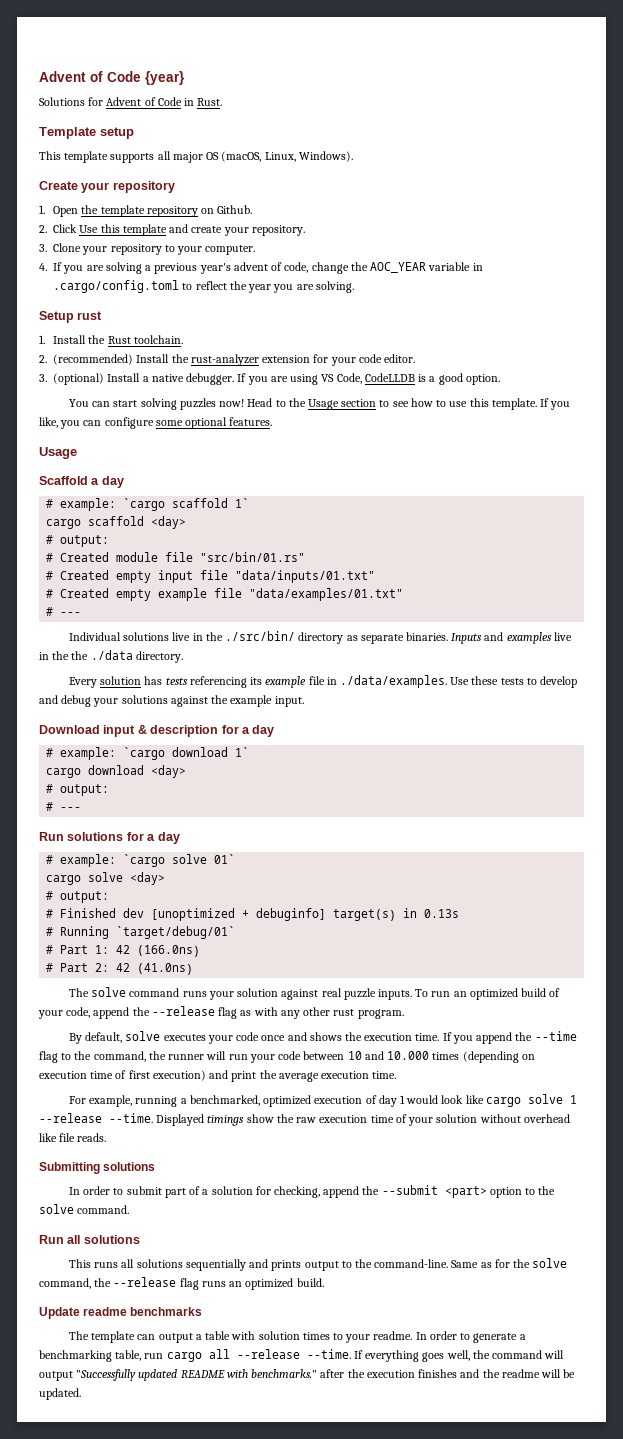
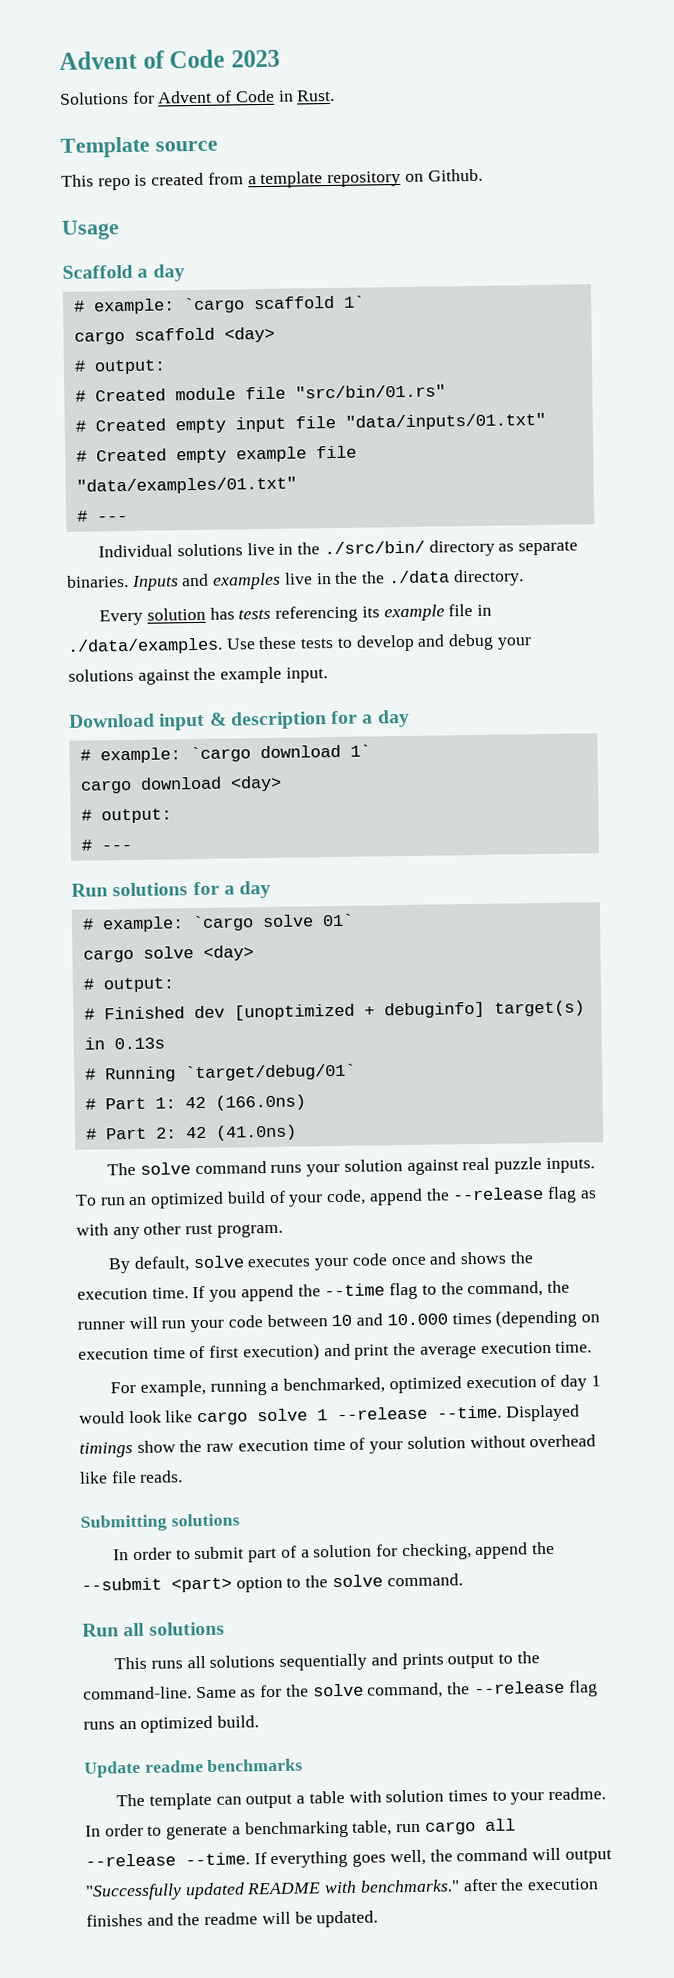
- Advent of Code {year}
+ Advent of Code 2023
- Template setup
- This template supports all major OS (macOS, Linux, Windows).
- Create your repository
- 1. Open the template repository on Github.
- 2. Click Use this template and create your repository.
- 3. Clone your repository to your computer.
- 4. If you are solving a previous year's advent of code, change the AOC_YEAR variable in .cargo/config.toml to reflect the year you are solving.
- Setup rust
- 1. Install the Rust toolchain.
- 2. (recommended) Install the rust-analyzer extension for your code editor.
- 3. (optional) Install a native debugger. If you are using VS Code, CodeLLDB is a good option.
- You can start solving puzzles now! Head to the Usage section to see how to use this template. If you like, you can configure some optional features.
+ Template source
+ This repo is created from a template repository on Github.

